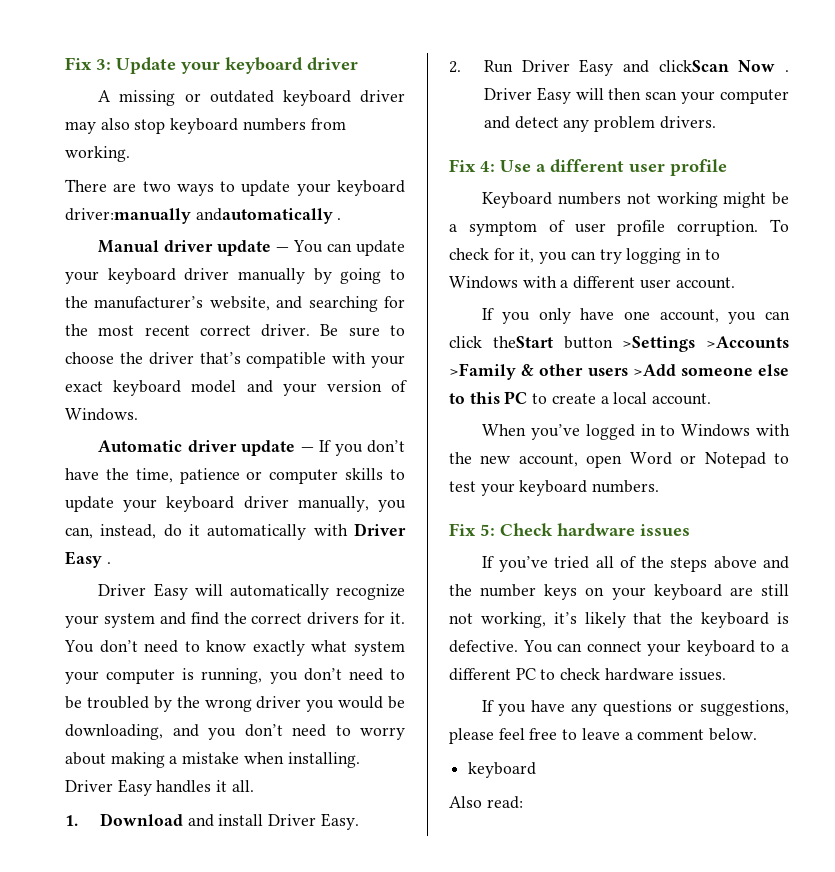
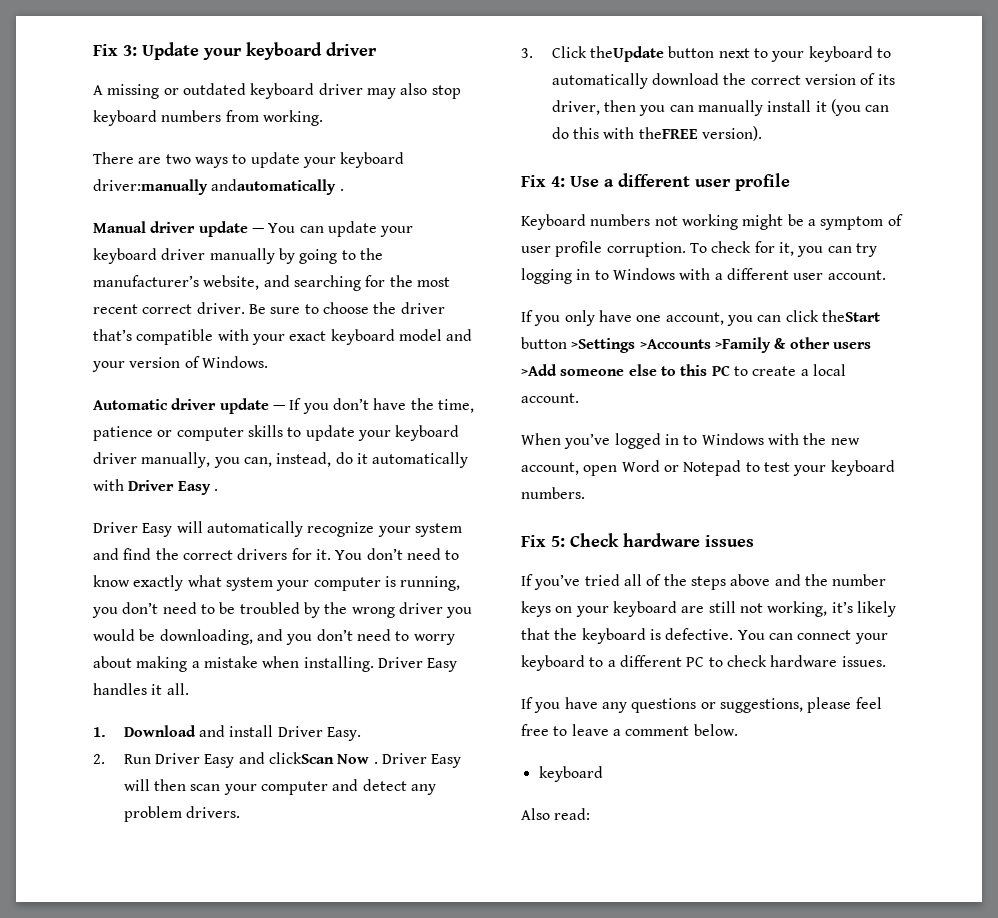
+ 3. Click theUpdate button next to your keyboard to automatically download the correct version of its driver, then you can manually install it (you can do this with theFREE version).

